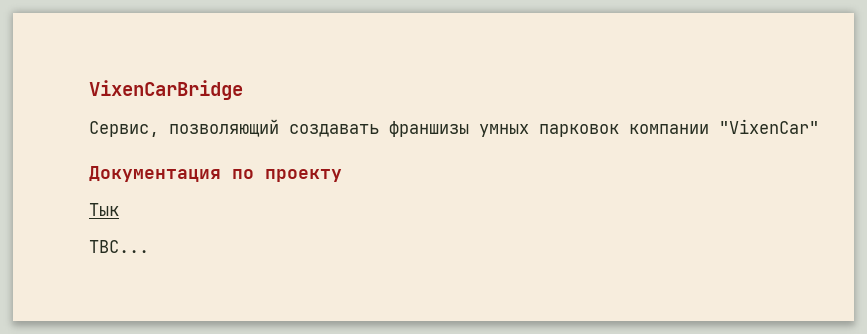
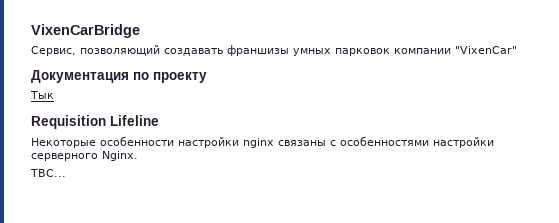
+ Requisition Lifeline
+ Некоторые особенности настройки nginx связаны с особенностями настройки серверного Nginx.

